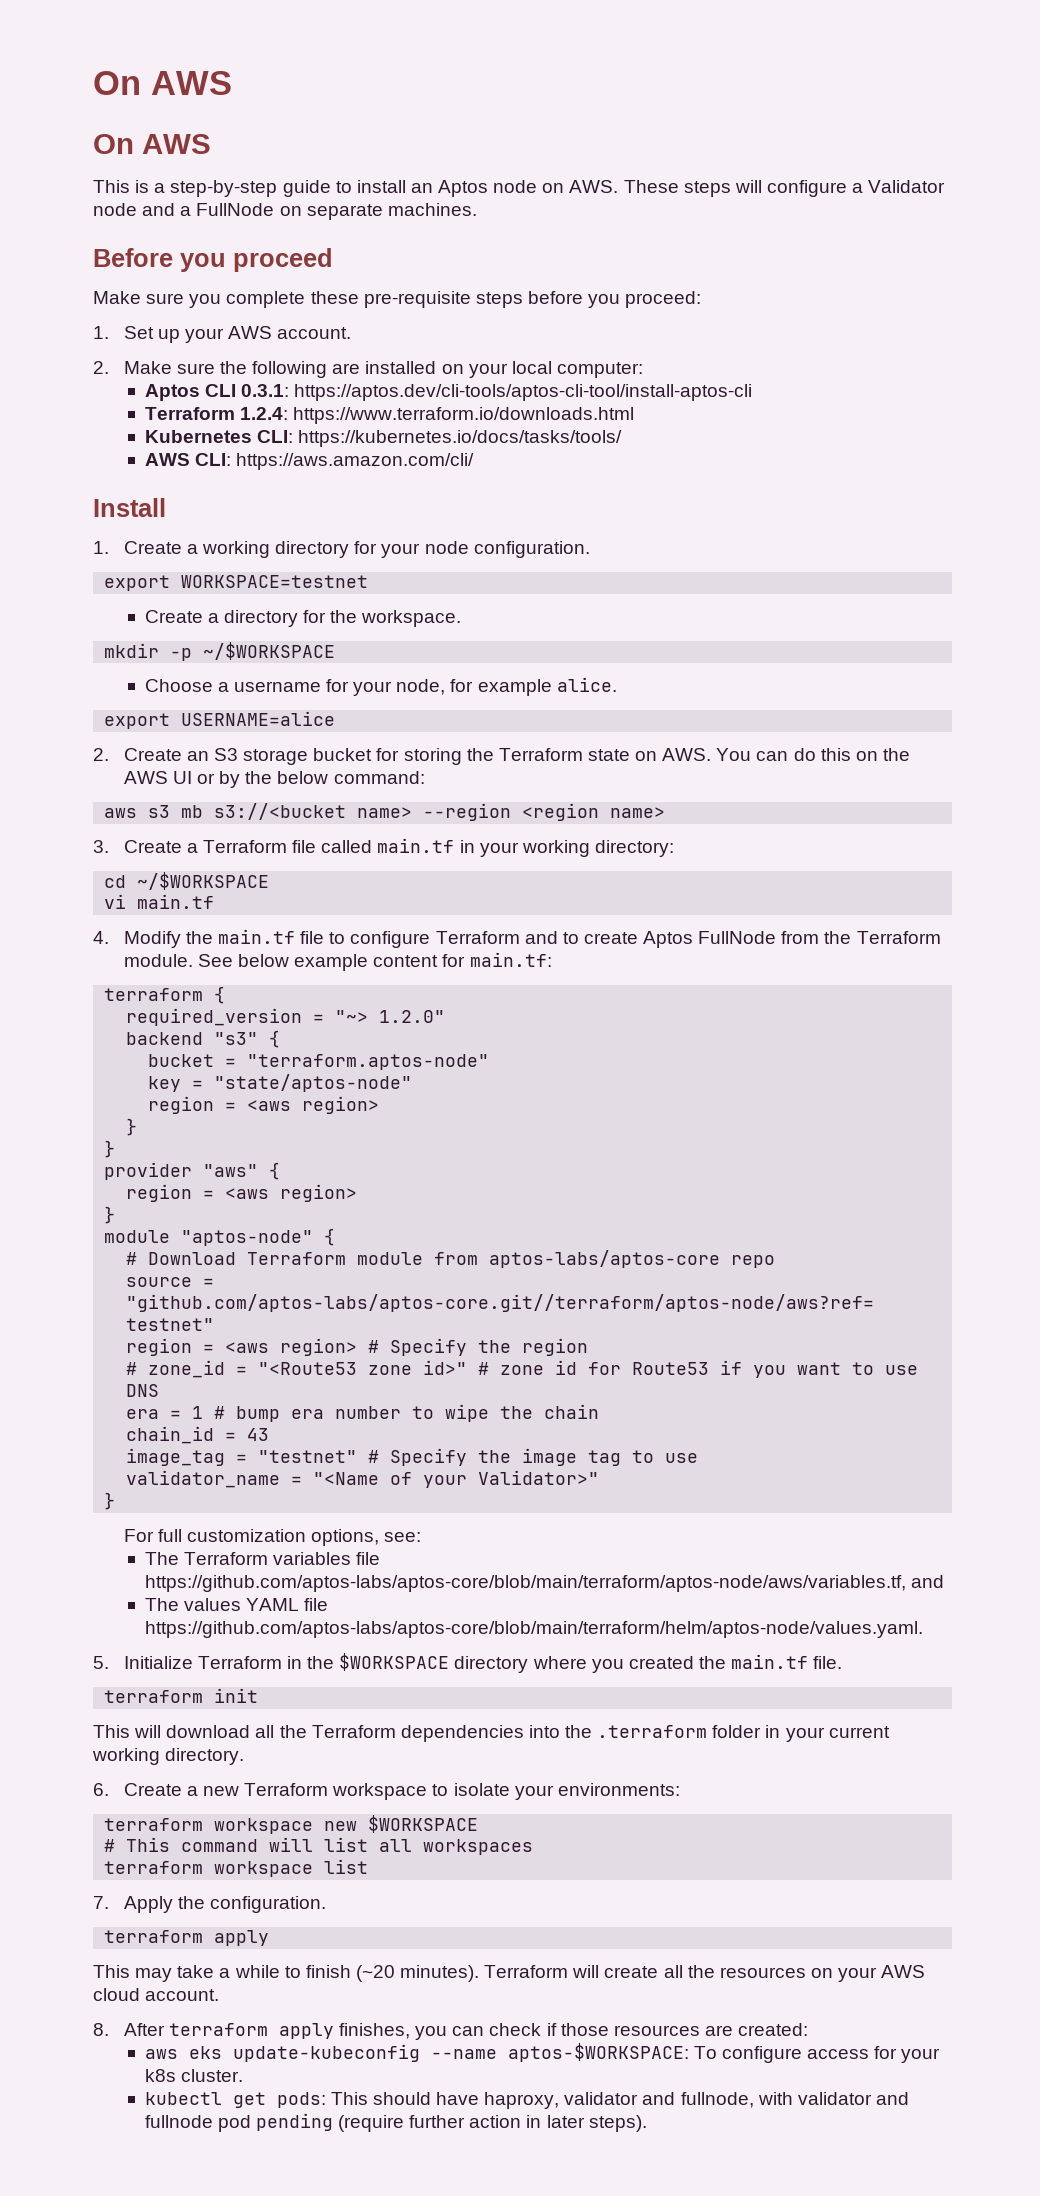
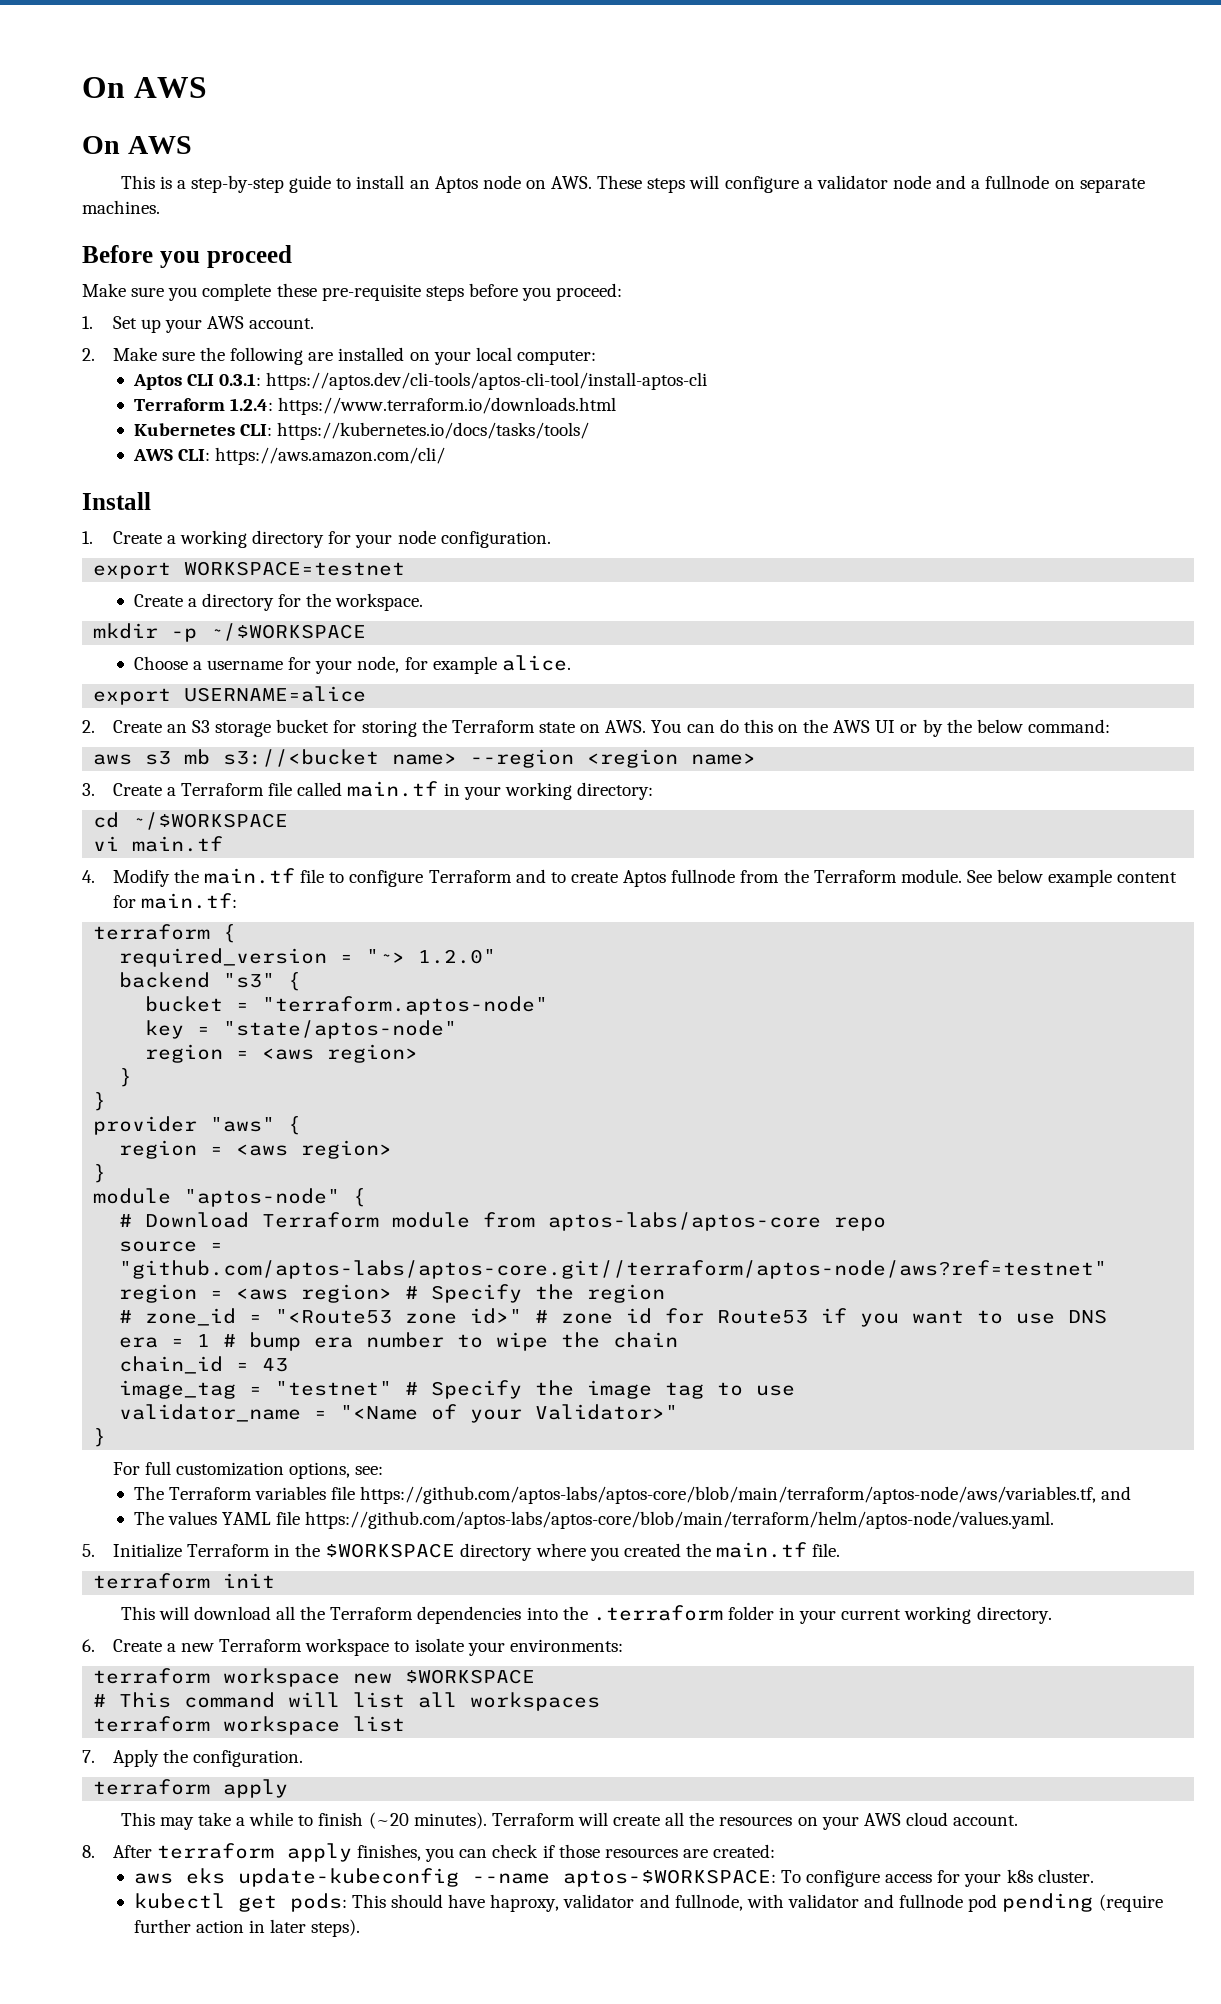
- This is a step-by-step guide to install an Aptos node on AWS. These steps will configure a Validator node and a FullNode on separate machines.
+ This is a step-by-step guide to install an Aptos node on AWS. These steps will configure a validator node and a fullnode on separate machines.
- 4. Modify the main.tf file to configure Terraform and to create Aptos FullNode from the Terraform module.
+ 4. Modify the main.tf file to configure Terraform and to create Aptos fullnode from the Terraform module.

